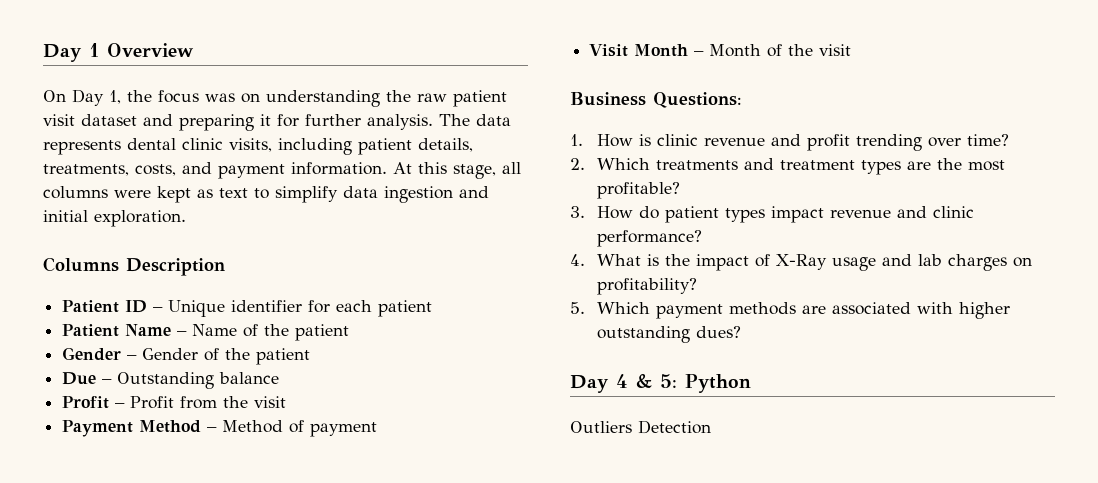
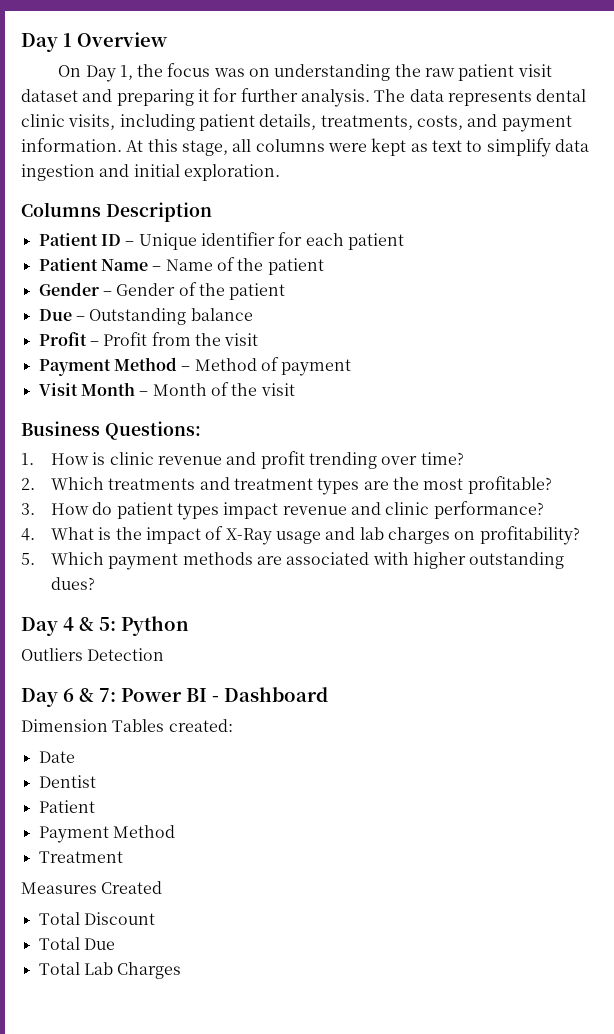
+ Day 6 & 7: Power BI - Dashboard
+ Dimension Tables created:
+ Date
+ Dentist
+ Patient
+ Payment Method
+ Treatment
+ Measures Created
+ Total Discount
+ Total Due
+ Total Lab Charges

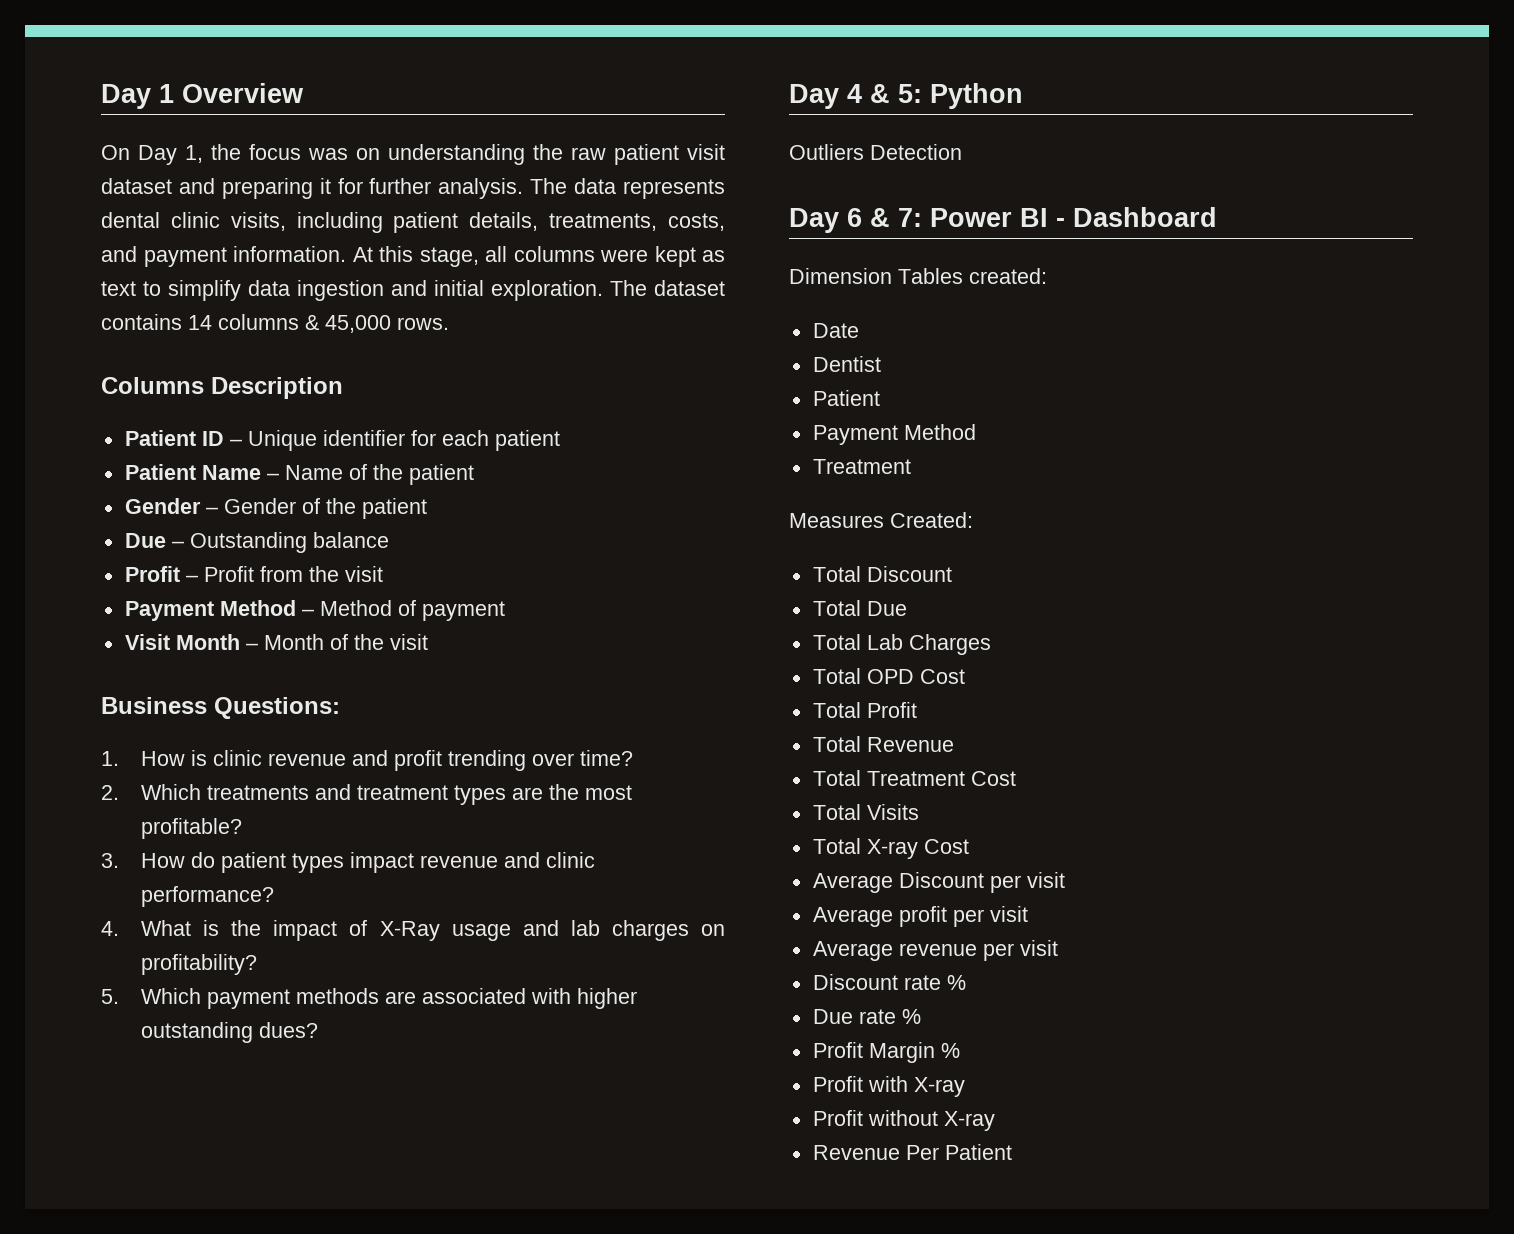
+ The dataset contains 14 columns & 45,000 rows.
- Measures Created
+ Measures Created:
+ Total OPD Cost
+ Total Profit
+ Total Revenue
+ Total Treatment Cost
+ Total Visits
+ Total X-ray Cost
+ Average Discount per visit
+ Average profit per visit
+ Average revenue per visit
+ Discount rate %
+ Due rate %
+ Profit Margin %
+ Profit with X-ray
+ Profit without X-ray
+ Revenue Per Patient

